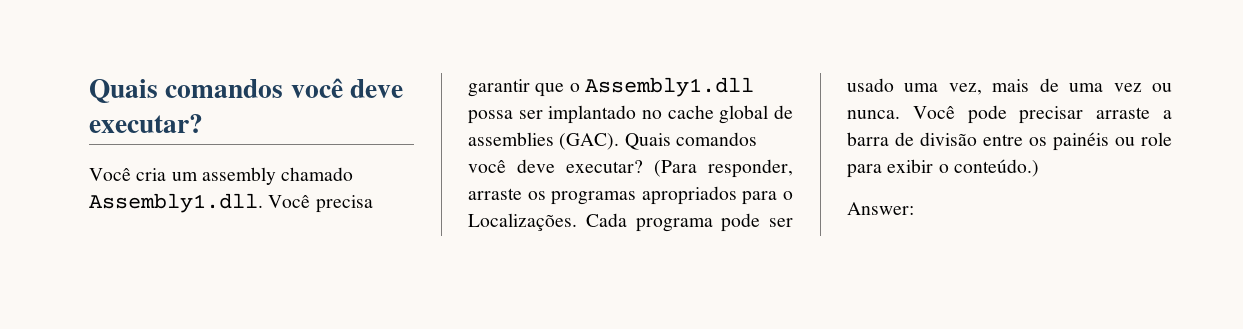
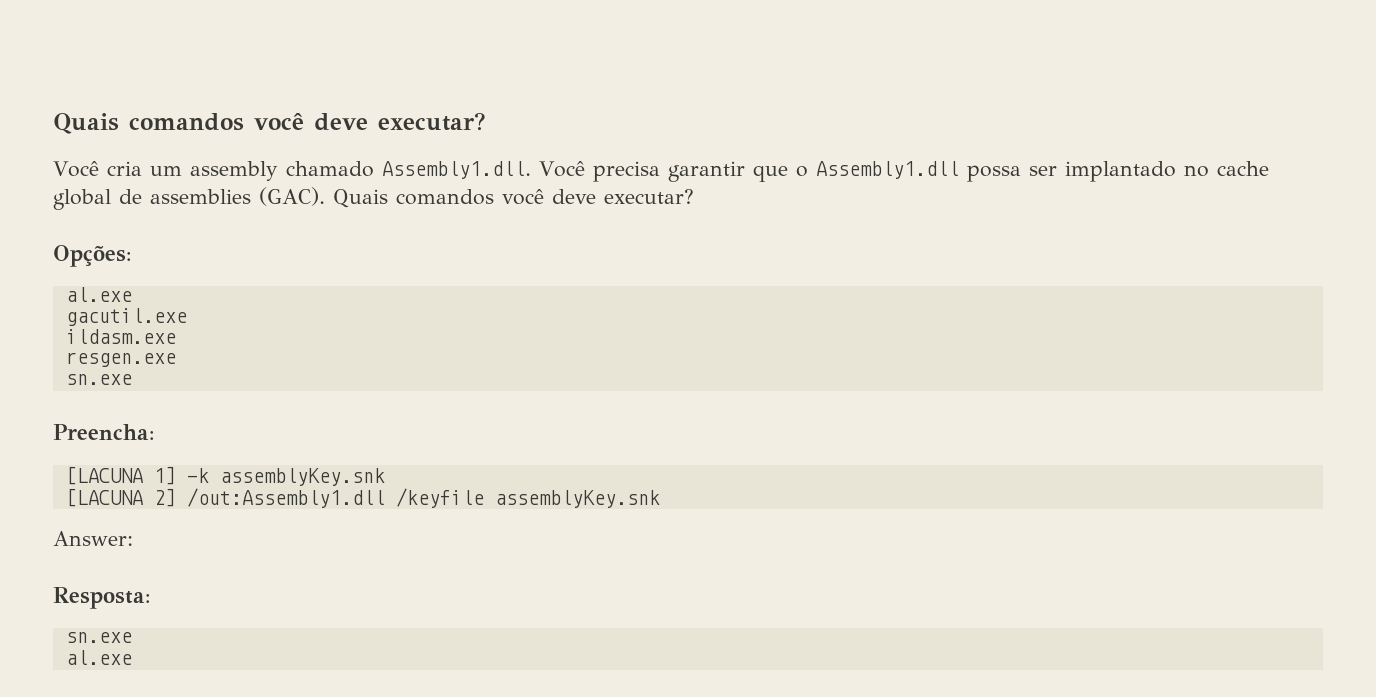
- Você cria um assembly chamado Assembly1.dll. Você precisa garantir que o Assembly1.dll possa ser implantado no cache global de assemblies (GAC). Quais comandos você deve executar? (Para responder, arraste os programas apropriados para o Localizações. Cada programa pode ser usado uma vez, mais de uma vez ou nunca. Você pode precisar arraste a barra de divisão entre os painéis ou role para exibir o conteúdo.)
+ Você cria um assembly chamado Assembly1.dll. Você precisa garantir que o Assembly1.dll possa ser implantado no cache global de assemblies (GAC). Quais comandos você deve executar?
+ Opções:
+ al.exe
+ gacutil.exe
+ ildasm.exe
+ resgen.exe
+ sn.exe
+ Preencha:
+ [LACUNA 1] -k assemblyKey.snk
+ [LACUNA 2] /out:Assembly1.dll /keyfile assemblyKey.snk
  Answer:
+ Resposta:
+ sn.exe
+ al.exe

